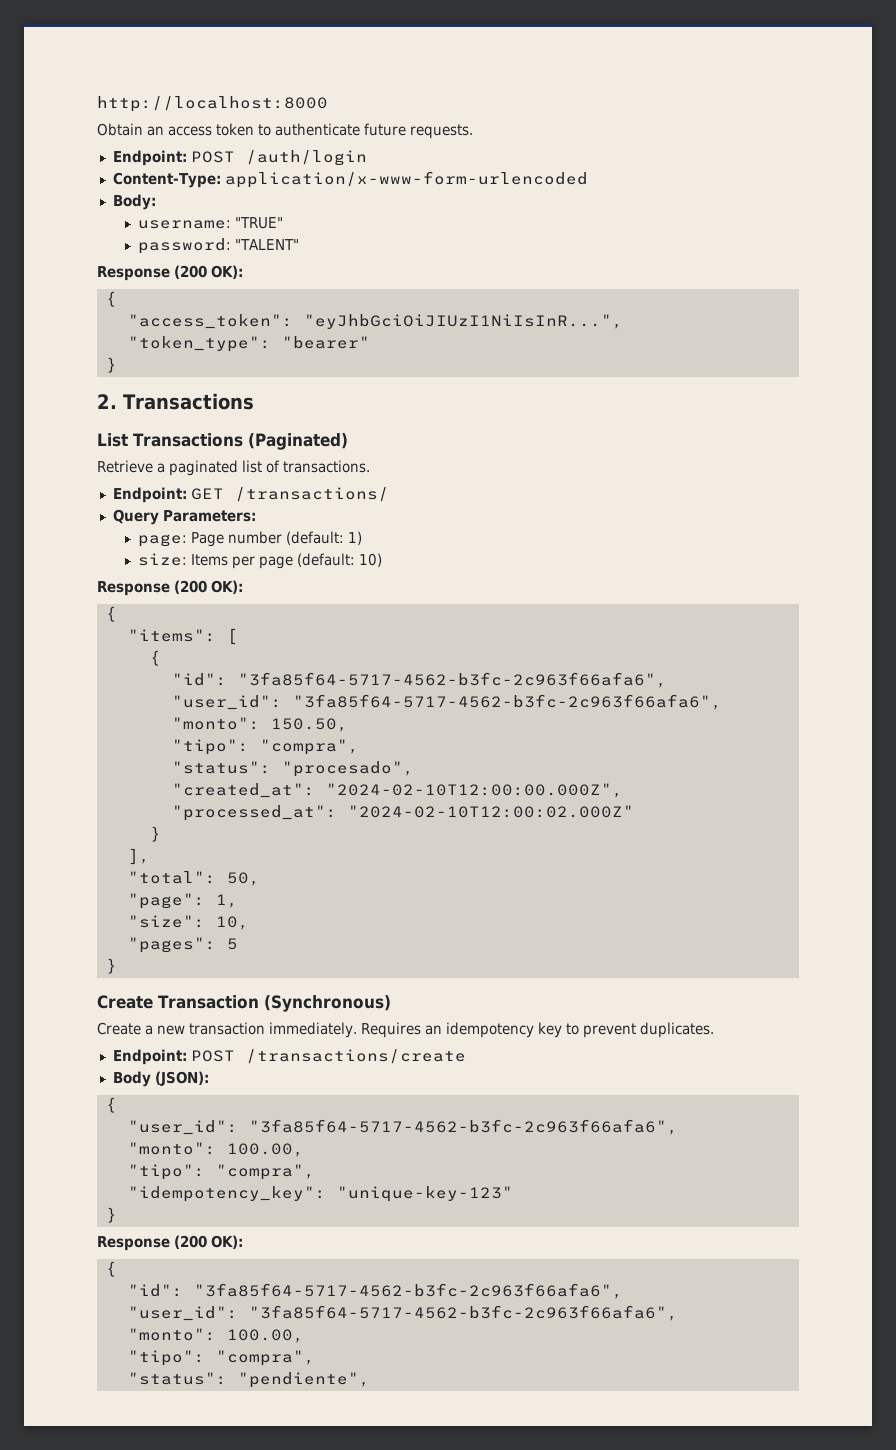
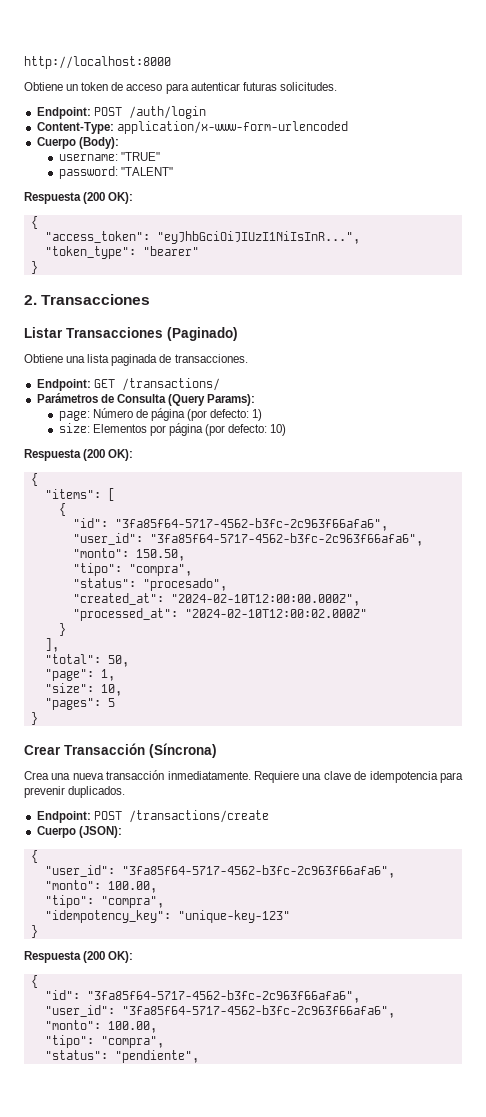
- Obtain an access token to authenticate future requests.
+ Obtiene un token de acceso para autenticar futuras solicitudes.
- Body:
+ Cuerpo (Body):
  password: "TALENT"
- Response (200 OK):
+ Respuesta (200 OK):
- 2. Transactions
- List Transactions (Paginated)
- Retrieve a paginated list of transactions.
+ 2. Transacciones
+ Listar Transacciones (Paginado)
+ Obtiene una lista paginada de transacciones.
  Endpoint: GET /transactions/
- Query Parameters:
- page: Page number (default: 1)
- size: Items per page (default: 10)
- Response (200 OK):
+ Parámetros de Consulta (Query Params):
+ page: Número de página (por defecto: 1)
+ size: Elementos por página (por defecto: 10)
+ Respuesta (200 OK):
- Create Transaction (Synchronous)
- Create a new transaction immediately. Requires an idempotency key to prevent duplicates.
+ Crear Transacción (Síncrona)
+ Crea una nueva transacción inmediatamente. Requiere una clave de idempotencia para prevenir duplicados.
- Body (JSON):
+ Cuerpo (JSON):
  "idempotency_key": "unique-key-123"
  }
- Response (200 OK):
+ Respuesta (200 OK):

